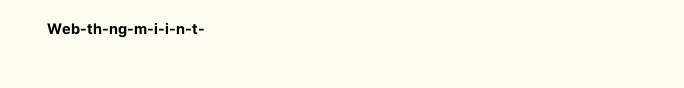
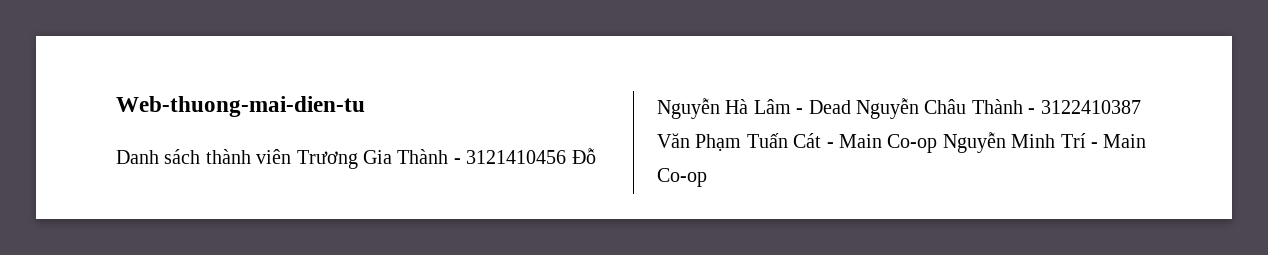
- Web-th-ng-m-i-i-n-t-
+ Web-thuong-mai-dien-tu
+ Danh sách thành viên Trương Gia Thành - 3121410456 Đỗ Nguyễn Hà Lâm - Dead Nguyễn Châu Thành - 3122410387 Văn Phạm Tuấn Cát - Main Co-op Nguyễn Minh Trí - Main Co-op

